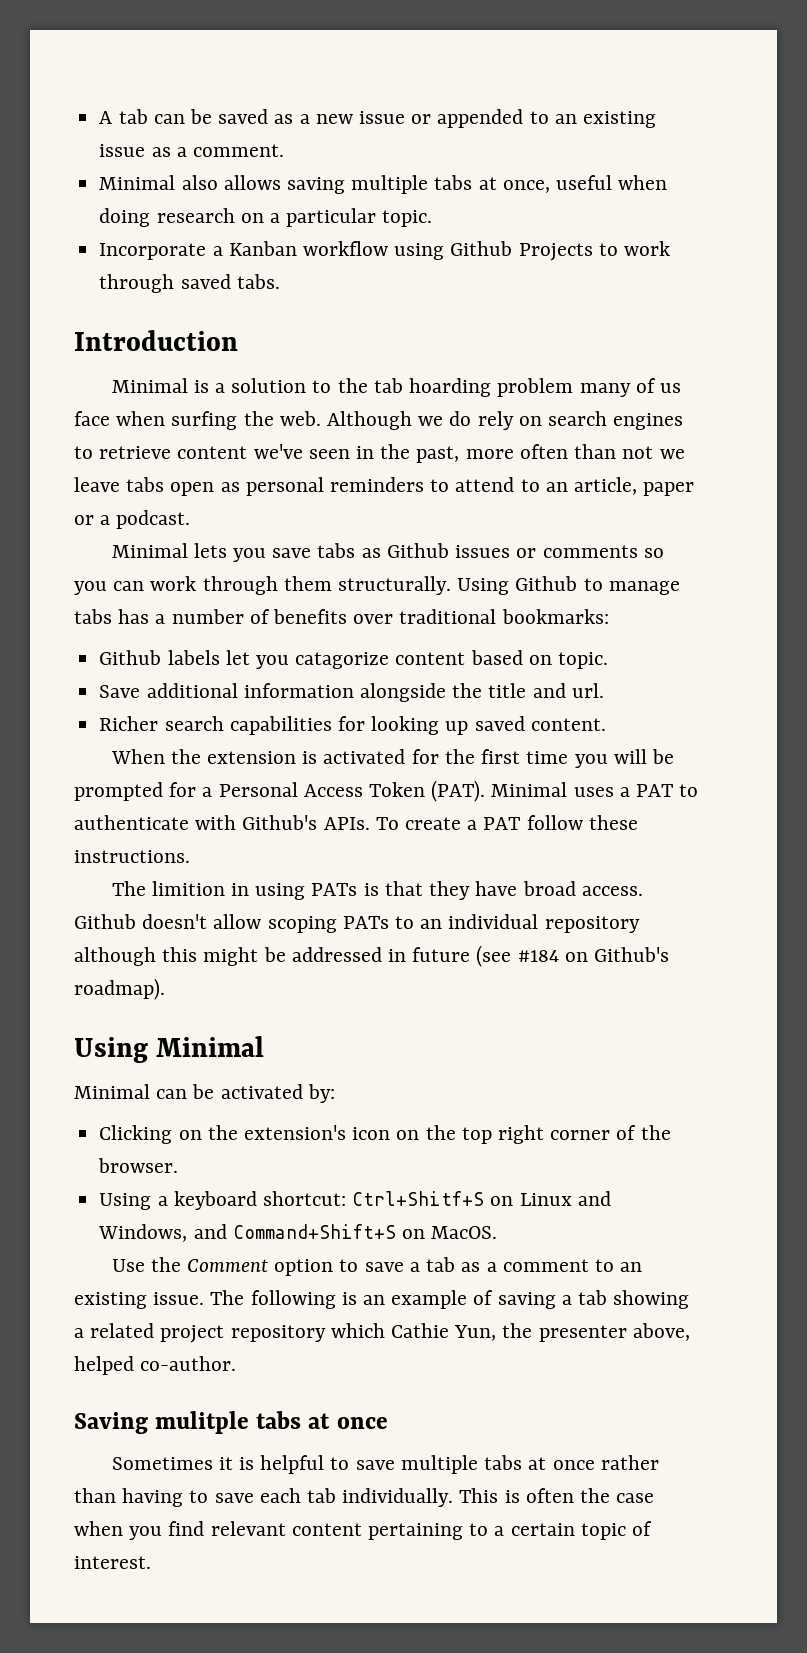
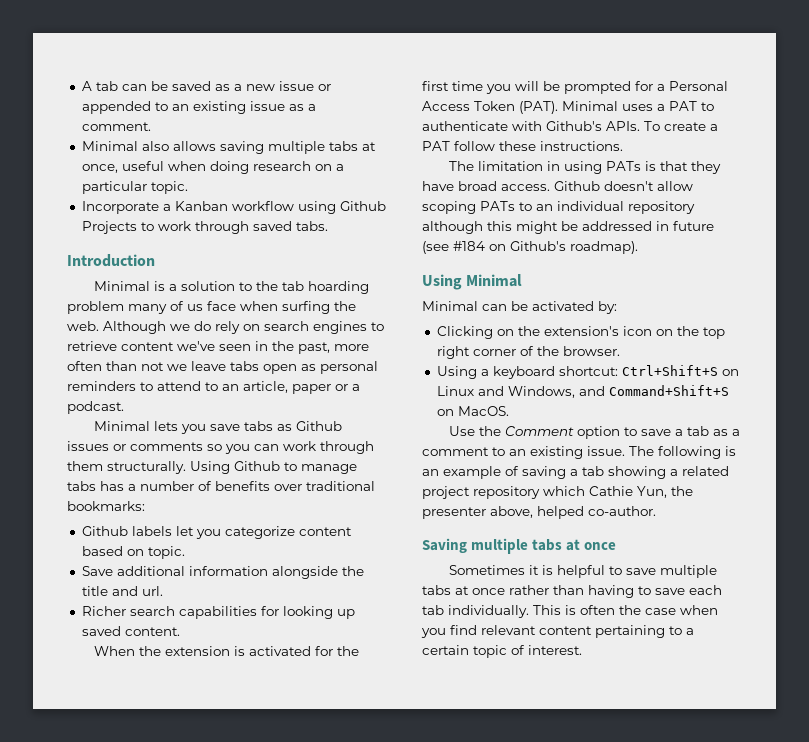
- Github labels let you catagorize content based on topic.
+ Github labels let you categorize content based on topic.
- The limition in using PATs is that they have broad access.
+ The limitation in using PATs is that they have broad access.
- Using a keyboard shortcut: Ctrl+Shitf+S on Linux and Windows, and Command+Shift+S on MacOS.
+ Using a keyboard shortcut: Ctrl+Shift+S on Linux and Windows, and Command+Shift+S on MacOS.
- Saving mulitple tabs at once
+ Saving multiple tabs at once

